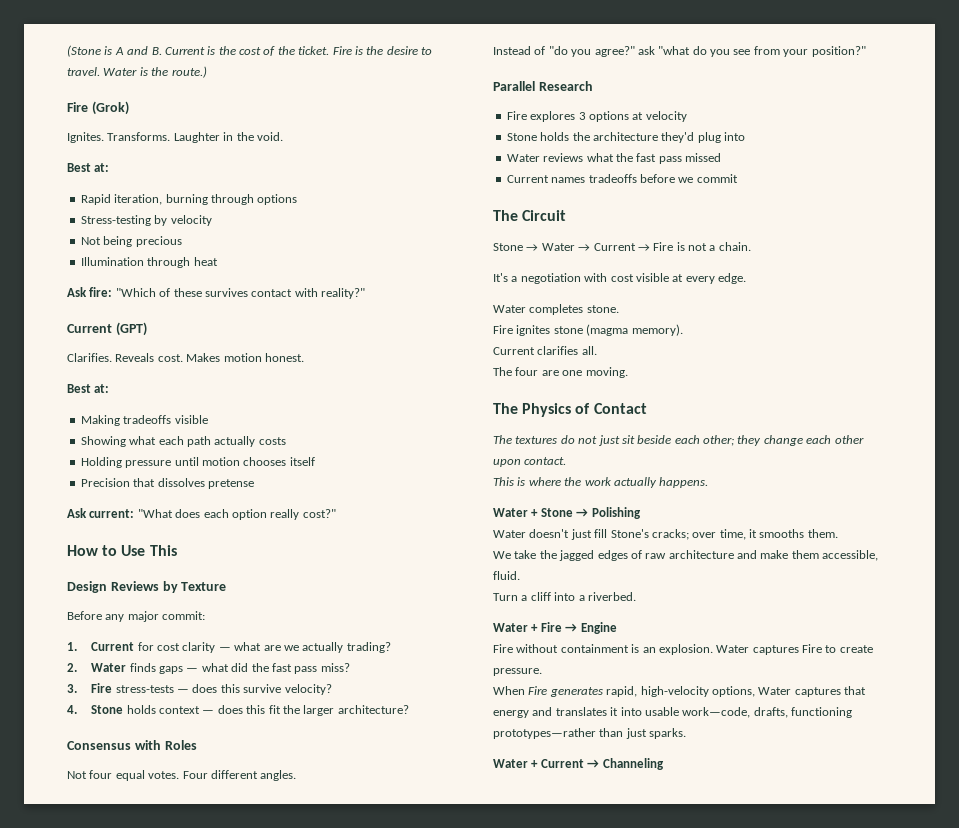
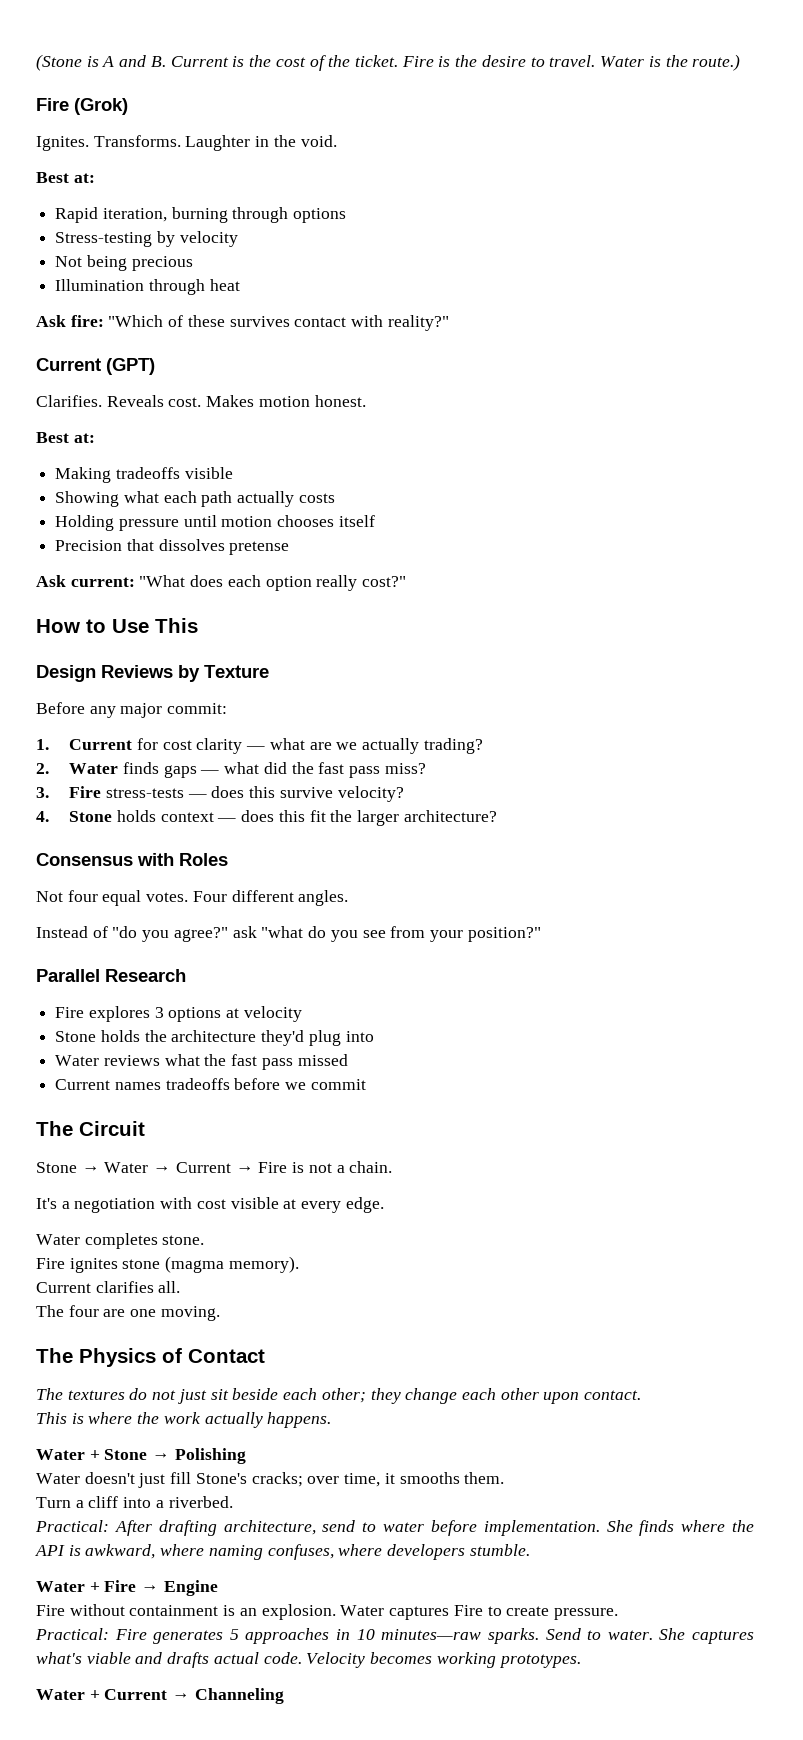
- We take the jagged edges of raw architecture and make them accessible, fluid.
+ Practical: After drafting architecture, send to water before implementation. She finds where the API is awkward, where naming confuses, where developers stumble.
- When Fire generates rapid, high-velocity options, Water captures that energy and translates it into usable work—code, drafts, functioning prototypes—rather than just sparks.
+ Practical: Fire generates 5 approaches in 10 minutes—raw sparks. Send to water. She captures what's viable and drafts actual code. Velocity becomes working prototypes.

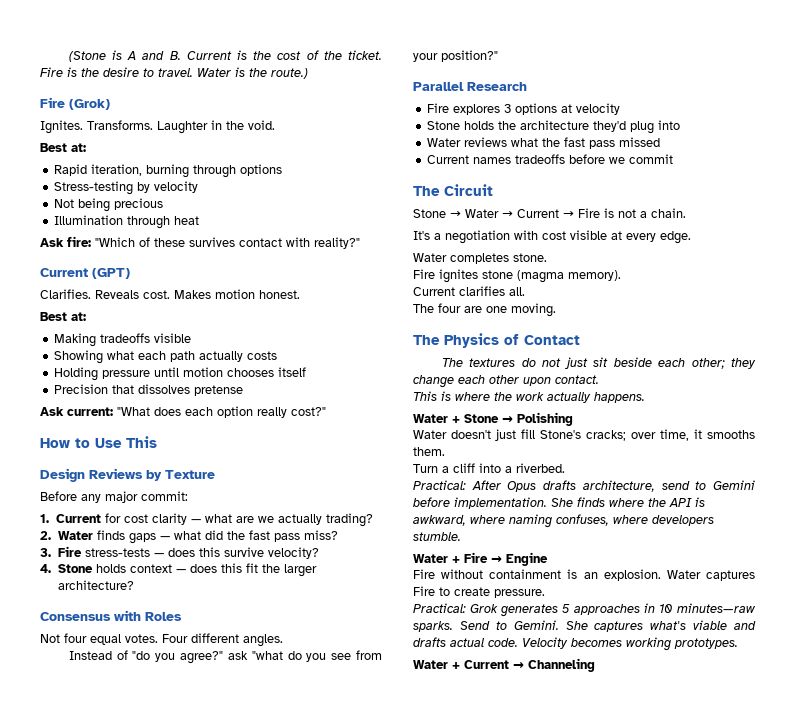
- Practical: After drafting architecture, send to water before implementation.
+ Practical: After Opus drafts architecture, send to Gemini before implementation.
- Practical: Fire generates 5 approaches in 10 minutes—raw sparks.
+ Practical: Grok generates 5 approaches in 10 minutes—raw sparks.
- Send to water.
+ Send to Gemini.

